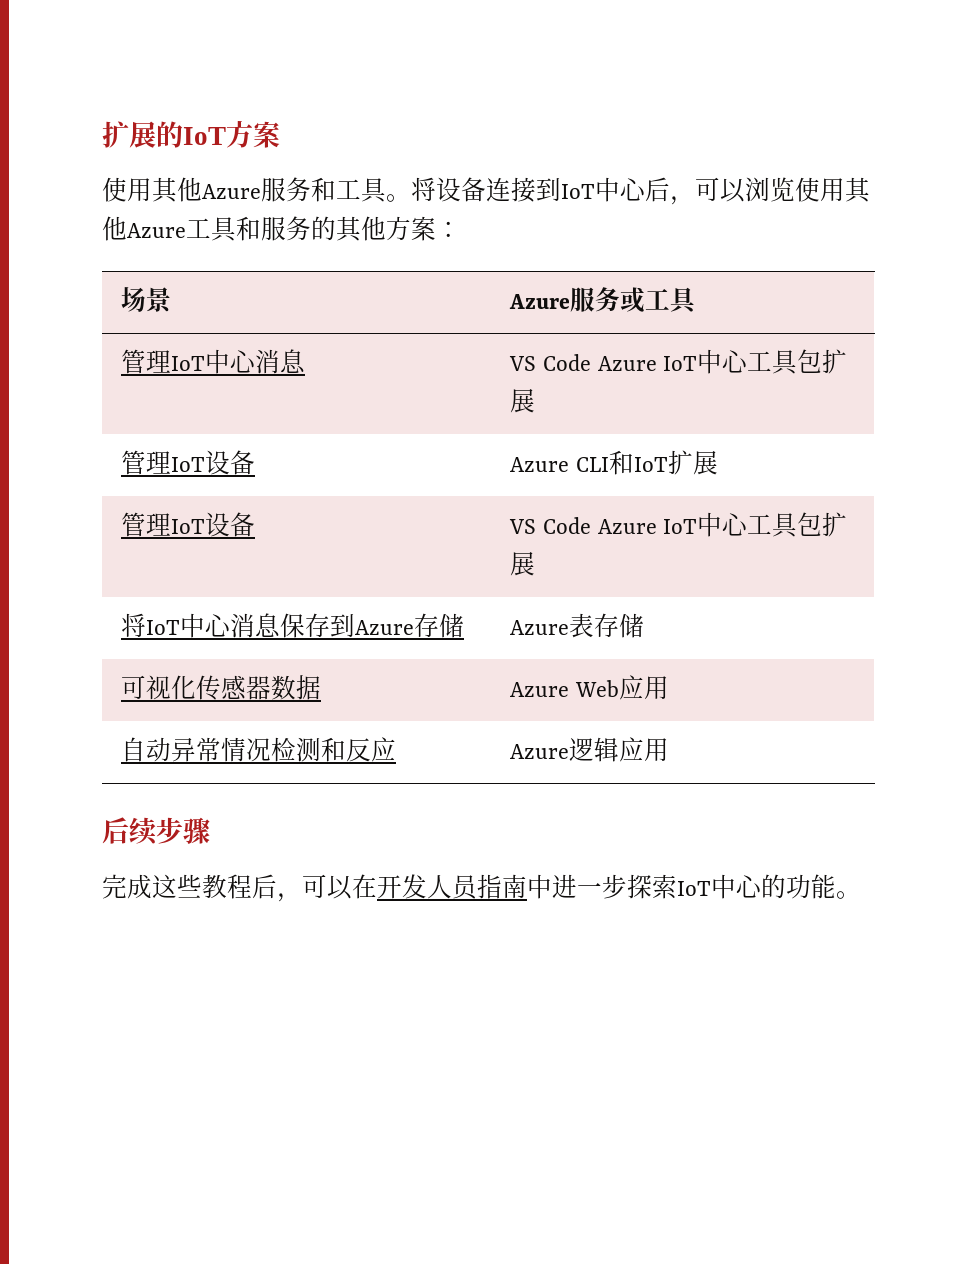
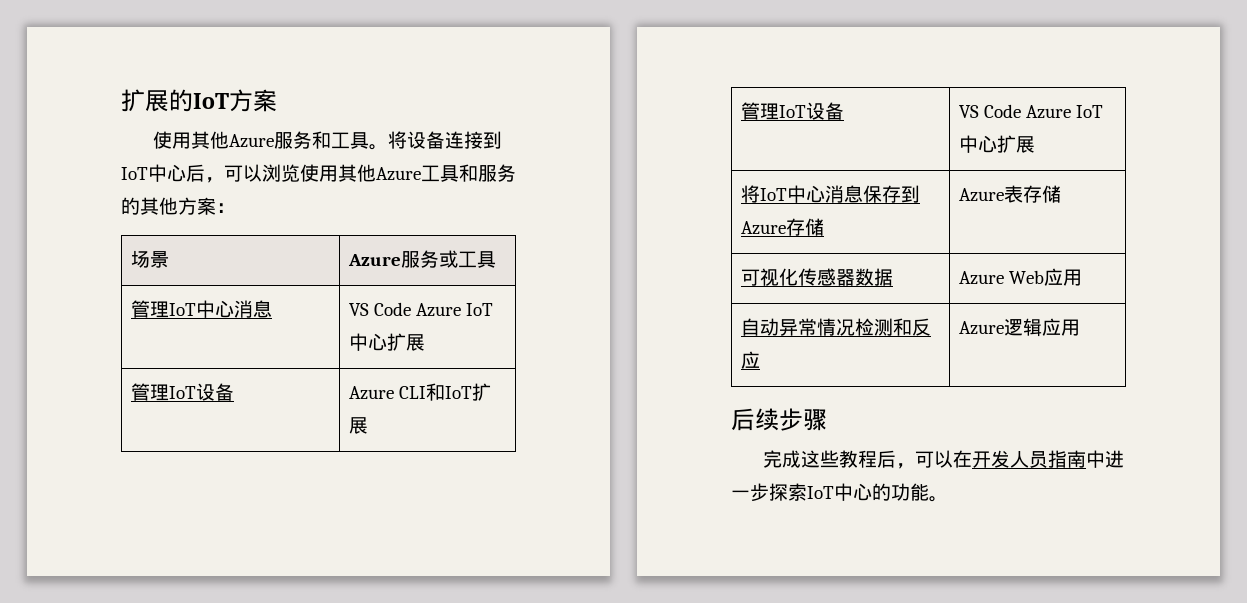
- 管理IoT中心消息 | VS Code Azure IoT中心工具包扩展
+ 管理IoT中心消息 | VS Code Azure IoT中心扩展
- 管理IoT设备 | VS Code Azure IoT中心工具包扩展
+ 管理IoT设备 | VS Code Azure IoT中心扩展

